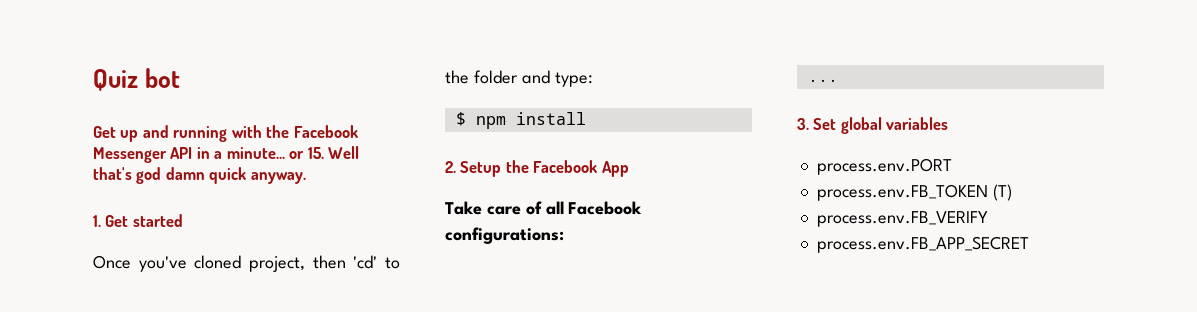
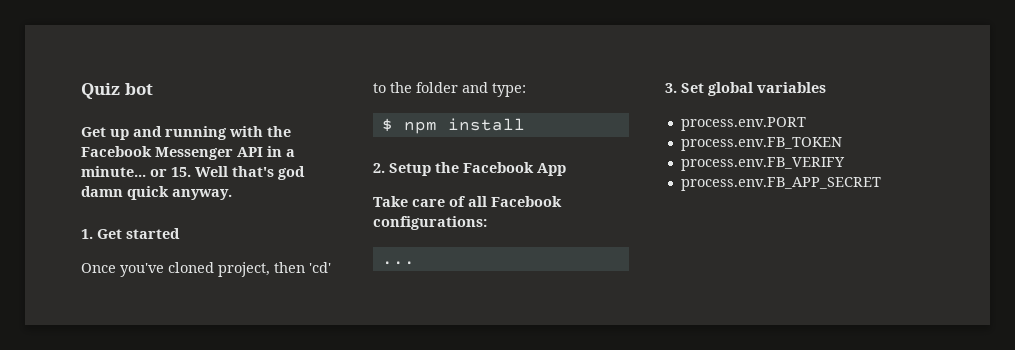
- process.env.FB_TOKEN (T)
+ process.env.FB_TOKEN

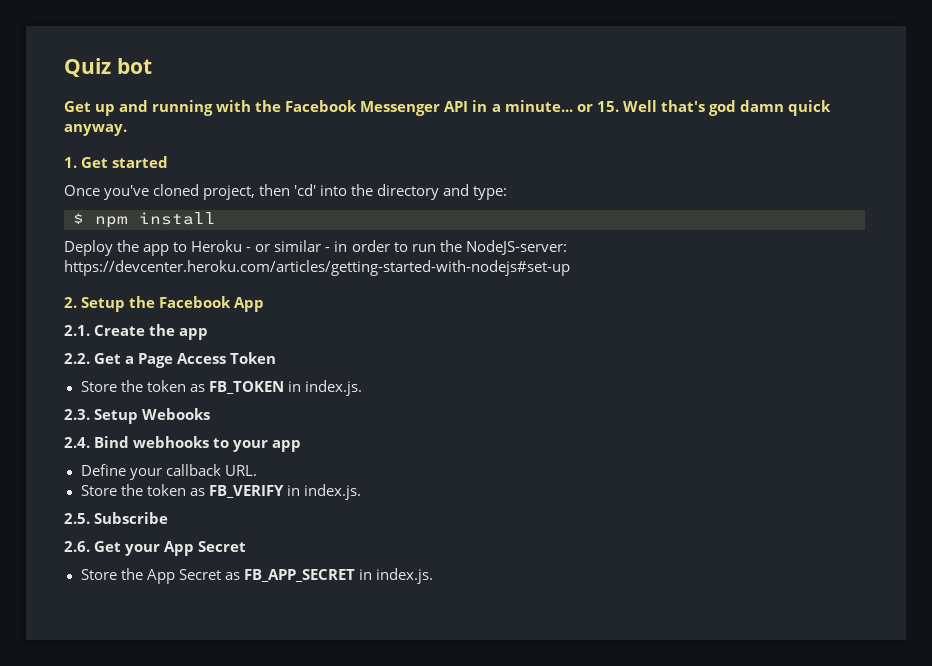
- Once you've cloned project, then 'cd' to the folder and type:
+ Once you've cloned project, then 'cd' into the directory and type:
+ Deploy the app to Heroku - or similar - in order to run the NodeJS-server: https://devcenter.heroku.com/articles/getting-started-with-nodejs#set-up
- Take care of all Facebook configurations:
- ...
- 3. Set global variables
- process.env.PORT
- process.env.FB_TOKEN
- process.env.FB_VERIFY
- process.env.FB_APP_SECRET
+ 2.1. Create the app
+ 2.2. Get a Page Access Token
+ Store the token as FB_TOKEN in index.js.
+ 2.3. Setup Webooks
+ 2.4. Bind webhooks to your app
+ Define your callback URL.
+ Store the token as FB_VERIFY in index.js.
+ 2.5. Subscribe
+ 2.6. Get your App Secret
+ Store the App Secret as FB_APP_SECRET in index.js.

